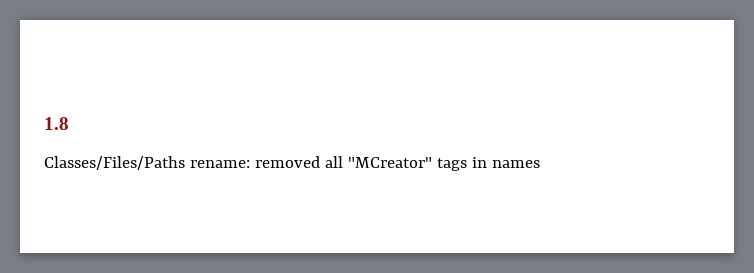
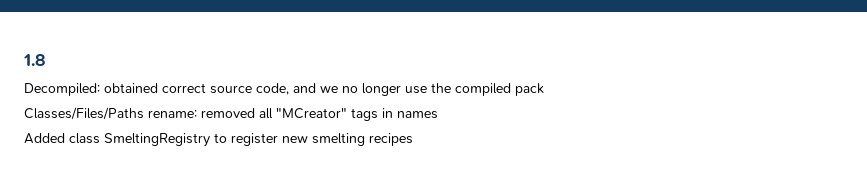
+ Decompiled: obtained correct source code, and we no longer use the compiled pack
+ Added class SmeltingRegistry to register new smelting recipes

